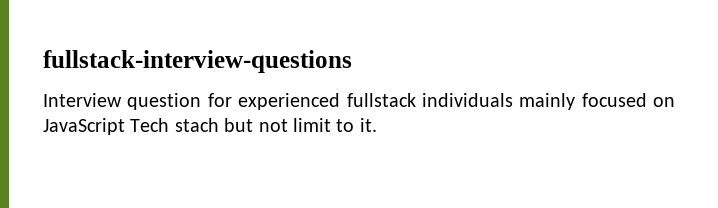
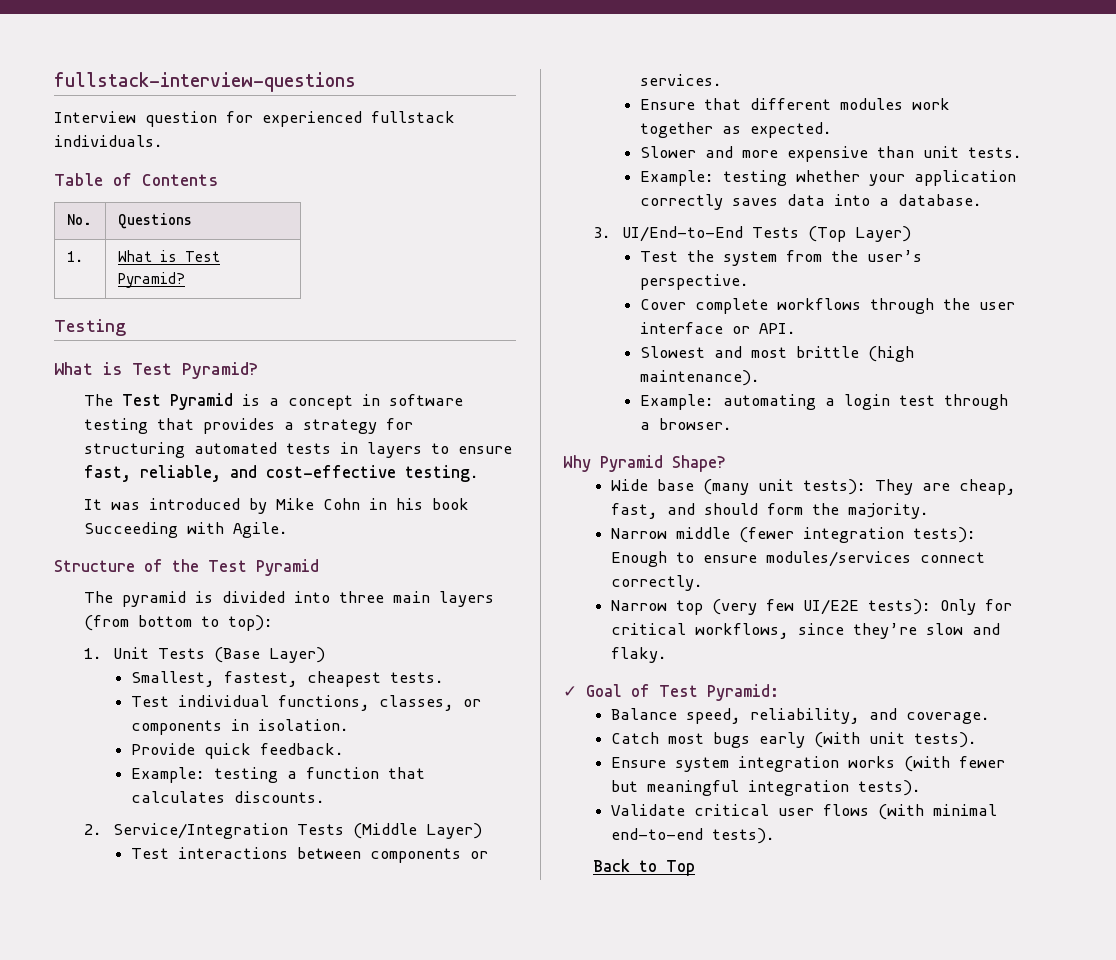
- Interview question for experienced fullstack individuals mainly focused on JavaScript Tech stach but not limit to it.
+ Interview question for experienced fullstack individuals.
+ Table of Contents
+ No. | Questions
+ 1. | What is Test Pyramid?
+ Testing
+ What is Test Pyramid?
+ The Test Pyramid is a concept in software testing that provides a strategy for structuring automated tests in layers to ensure fast, reliable, and cost-effective testing.
+ It was introduced by Mike Cohn in his book Succeeding with Agile.
+ Structure of the Test Pyramid
+ The pyramid is divided into three main layers (from bottom to top):
+ 1. Unit Tests (Base Layer)
+ Smallest, fastest, cheapest tests.
+ Test individual functions, classes, or components in isolation.
+ Provide quick feedback.
+ Example: testing a function that calculates discounts.
+ 2. Service/Integration Tests (Middle Layer)
+ Test interactions between components or services.
+ Ensure that different modules work together as expected.
+ Slower and more expensive than unit tests.
+ Example: testing whether your application correctly saves data into a database.
+ 3. UI/End-to-End Tests (Top Layer)
+ Test the system from the user’s perspective.
+ Cover complete workflows through the user interface or API.
+ Slowest and most brittle (high maintenance).
+ Example: automating a login test through a browser.
+ Why Pyramid Shape?
+ Wide base (many unit tests): They are cheap, fast, and should form the majority.
+ Narrow middle (fewer integration tests): Enough to ensure modules/services connect correctly.
+ Narrow top (very few UI/E2E tests): Only for critical workflows, since they’re slow and flaky.
+ ✓ Goal of Test Pyramid:
+ Balance speed, reliability, and coverage.
+ Catch most bugs early (with unit tests).
+ Ensure system integration works (with fewer but meaningful integration tests).
+ Validate critical user flows (with minimal end-to-end tests).
+ Back to Top

